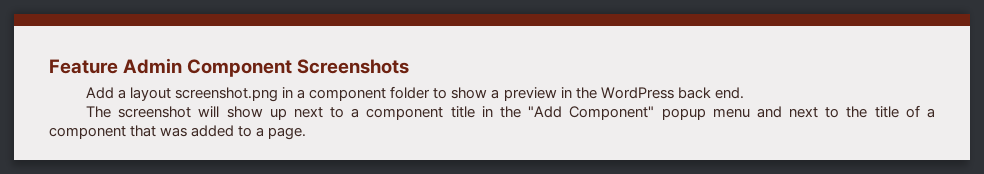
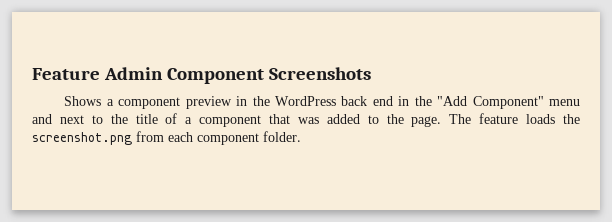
- Add a layout screenshot.png in a component folder to show a preview in the WordPress back end.
- The screenshot will show up next to a component title in the "Add Component" popup menu and next to the title of a component that was added to a page.
+ Shows a component preview in the WordPress back end in the "Add Component" menu and next to the title of a component that was added to the page. The feature loads the screenshot.png from each component folder.

